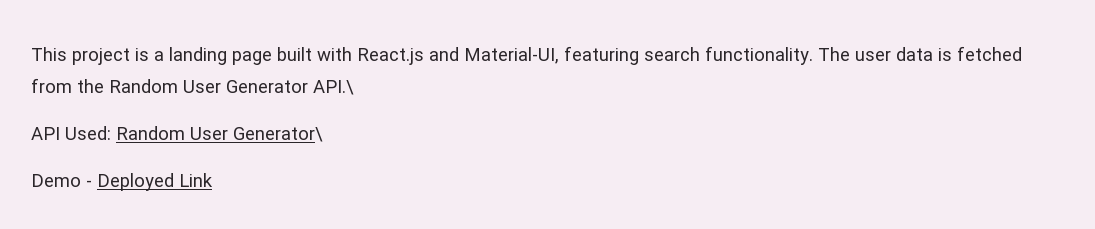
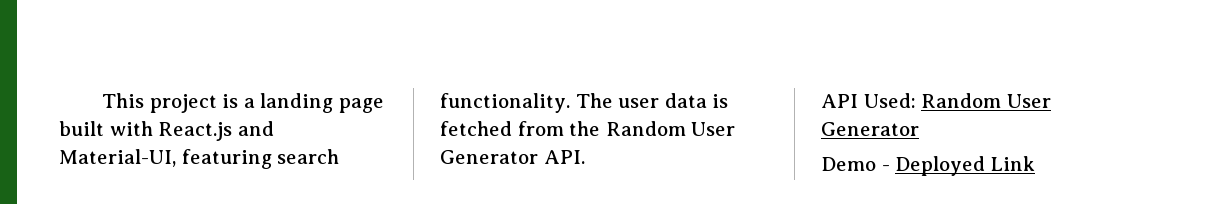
- The user data is fetched from the Random User Generator API.\
+ The user data is fetched from the Random User Generator API.
- API Used: Random User Generator\
+ API Used: Random User Generator

